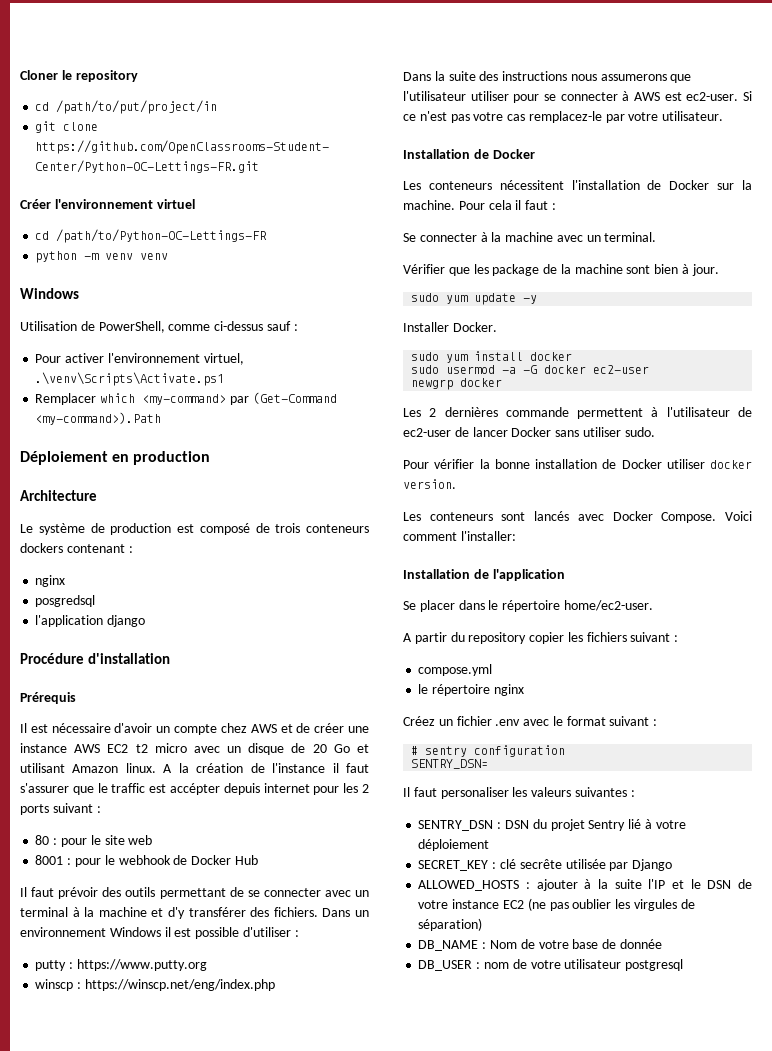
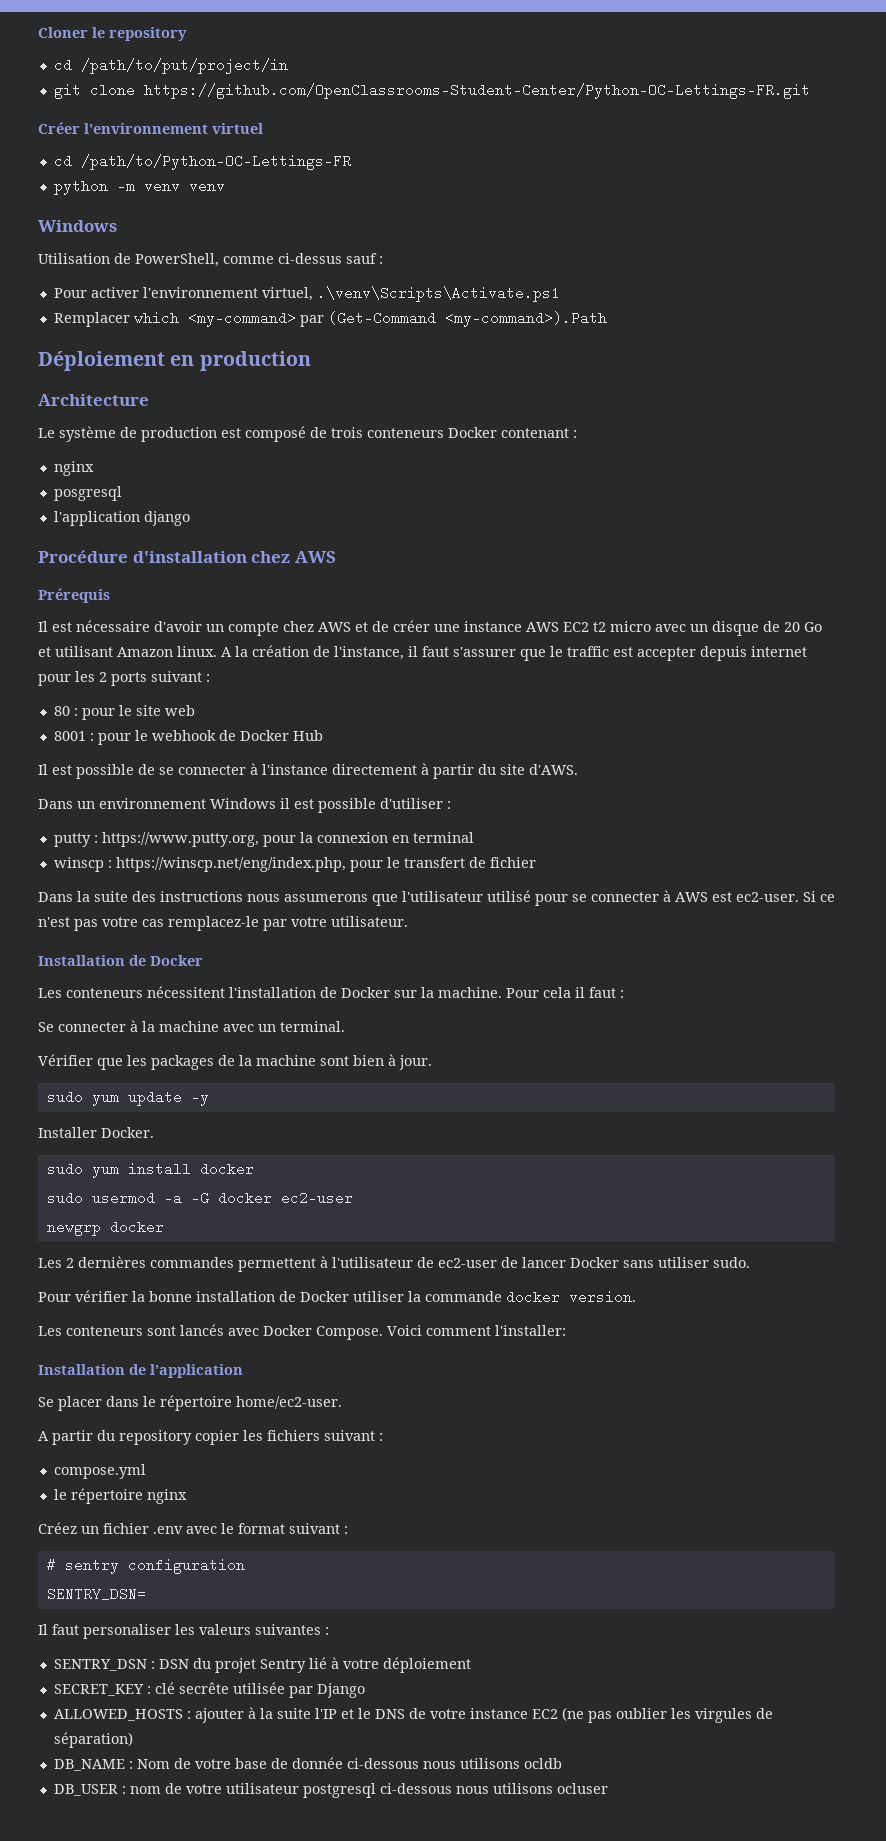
- Le système de production est composé de trois conteneurs dockers contenant :
+ Le système de production est composé de trois conteneurs Docker contenant :
- posgredsql
+ posgresql
- Procédure d'installation
+ Procédure d'installation chez AWS
- A la création de l'instance il faut s'assurer que le traffic est accépter depuis internet pour les 2 ports suivant :
+ A la création de l'instance, il faut s'assurer que le traffic est accepter depuis internet pour les 2 ports suivant :
- Il faut prévoir des outils permettant de se connecter avec un terminal à la machine et d'y transférer des fichiers. Dans un environnement Windows il est possible d'utiliser :
+ Il est possible de se connecter à l'instance directement à partir du site d'AWS.
+ Dans un environnement Windows il est possible d'utiliser :
- putty : https://www.putty.org
- winscp : https://winscp.net/eng/index.php
+ putty : https://www.putty.org, pour la connexion en terminal
+ winscp : https://winscp.net/eng/index.php, pour le transfert de fichier
- Dans la suite des instructions nous assumerons que l'utilisateur utiliser pour se connecter à AWS est ec2-user.
+ Dans la suite des instructions nous assumerons que l'utilisateur utilisé pour se connecter à AWS est ec2-user.
- Vérifier que les package de la machine sont bien à jour.
+ Vérifier que les packages de la machine sont bien à jour.
- Les 2 dernières commande permettent à l'utilisateur de ec2-user de lancer Docker sans utiliser sudo.
+ Les 2 dernières commandes permettent à l'utilisateur de ec2-user de lancer Docker sans utiliser sudo.
- Pour vérifier la bonne installation de Docker utiliser docker version.
+ Pour vérifier la bonne installation de Docker utiliser la commande docker version.
- ALLOWED_HOSTS : ajouter à la suite l'IP et le DSN de votre instance EC2 (ne pas oublier les virgules de séparation)
+ ALLOWED_HOSTS : ajouter à la suite l'IP et le DNS de votre instance EC2 (ne pas oublier les virgules de séparation)
- DB_NAME : Nom de votre base de donnée
+ DB_NAME : Nom de votre base de donnée ci-dessous nous utilisons ocldb
- DB_USER : nom de votre utilisateur postgresql
+ DB_USER : nom de votre utilisateur postgresql ci-dessous nous utilisons ocluser

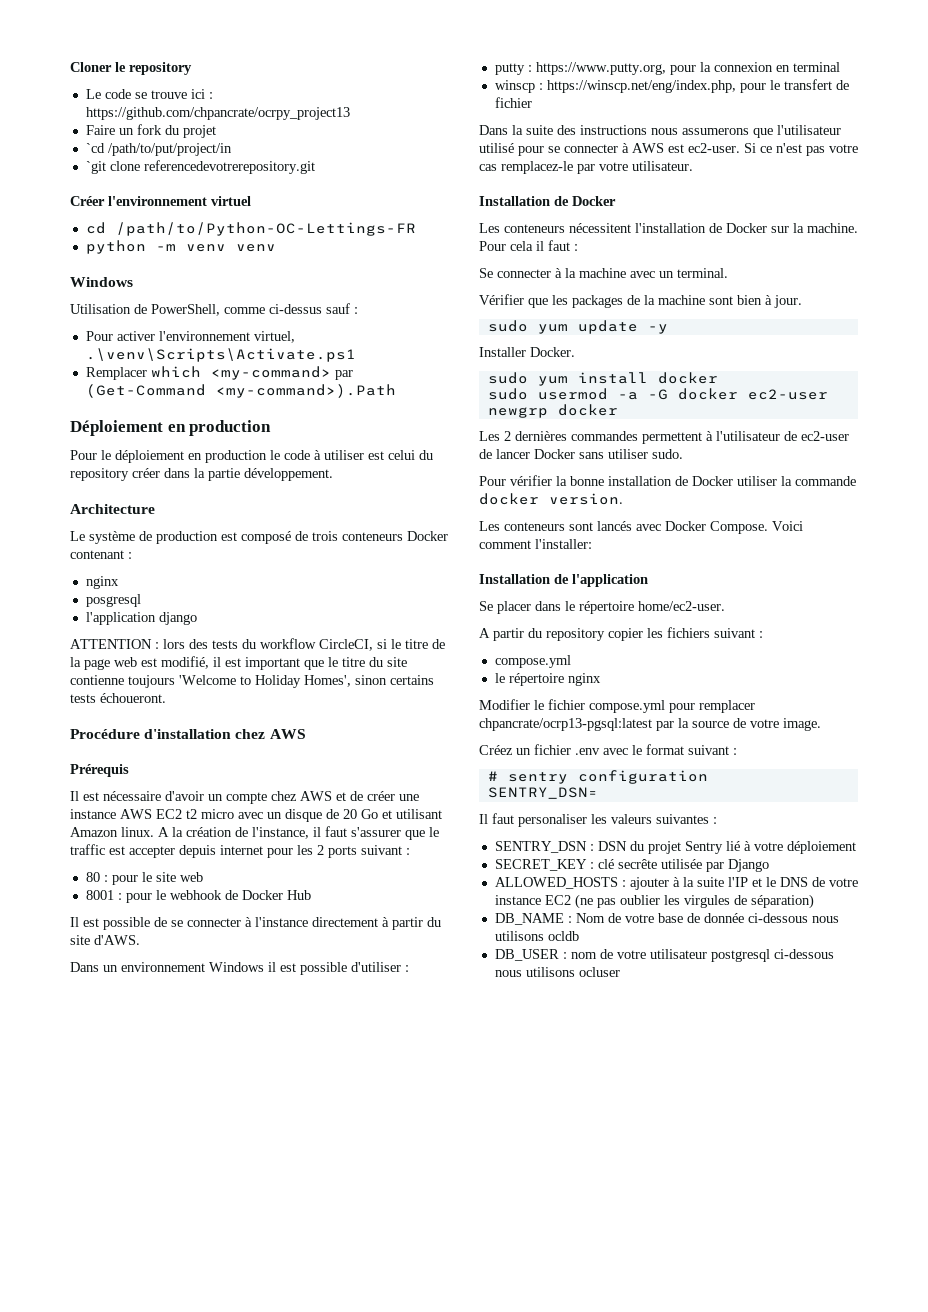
- cd /path/to/put/project/in
- git clone https://github.com/OpenClassrooms-Student-Center/Python-OC-Lettings-FR.git
+ Le code se trouve ici : https://github.com/chpancrate/ocrpy_project13
+ Faire un fork du projet
+ `cd /path/to/put/project/in
+ `git clone referencedevotrerepository.git
+ Pour le déploiement en production le code à utiliser est celui du repository créer dans la partie développement.
+ ATTENTION : lors des tests du workflow CircleCI, si le titre de la page web est modifié, il est important que le titre du site contienne toujours 'Welcome to Holiday Homes', sinon certains tests échoueront.
+ Modifier le fichier compose.yml pour remplacer chpancrate/ocrp13-pgsql:latest par la source de votre image.

